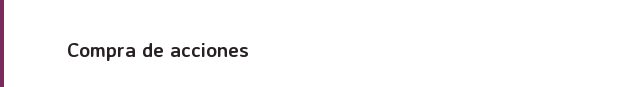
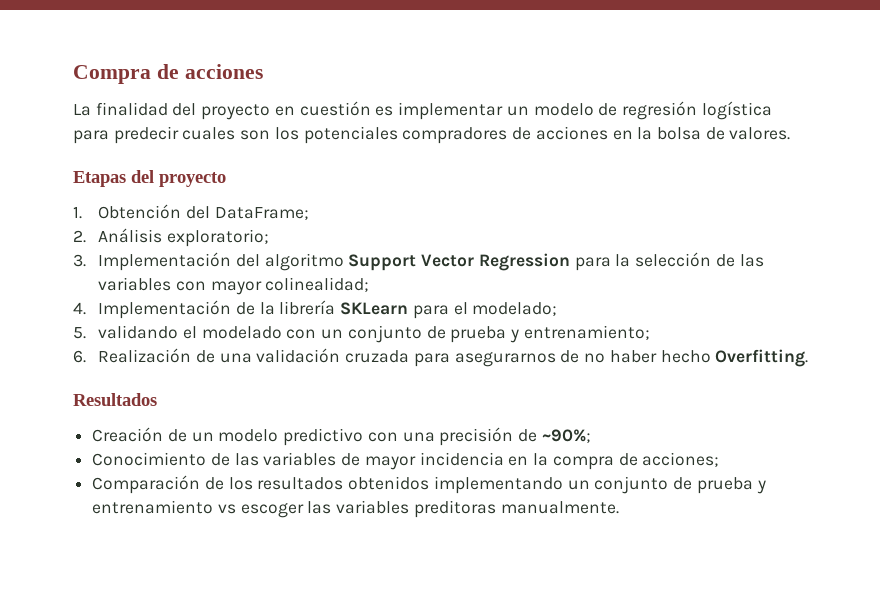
+ La finalidad del proyecto en cuestión es implementar un modelo de regresión logística para predecir cuales son los potenciales compradores de acciones en la bolsa de valores.
+ Etapas del proyecto
+ 1. Obtención del DataFrame;
+ 2. Análisis exploratorio;
+ 3. Implementación del algoritmo Support Vector Regression para la selección de las variables con mayor colinealidad;
+ 4. Implementación de la librería SKLearn para el modelado;
+ 5. validando el modelado con un conjunto de prueba y entrenamiento;
+ 6. Realización de una validación cruzada para asegurarnos de no haber hecho Overfitting.
+ Resultados
+ Creación de un modelo predictivo con una precisión de ~90%;
+ Conocimiento de las variables de mayor incidencia en la compra de acciones;
+ Comparación de los resultados obtenidos implementando un conjunto de prueba y entrenamiento vs escoger las variables preditoras manualmente.

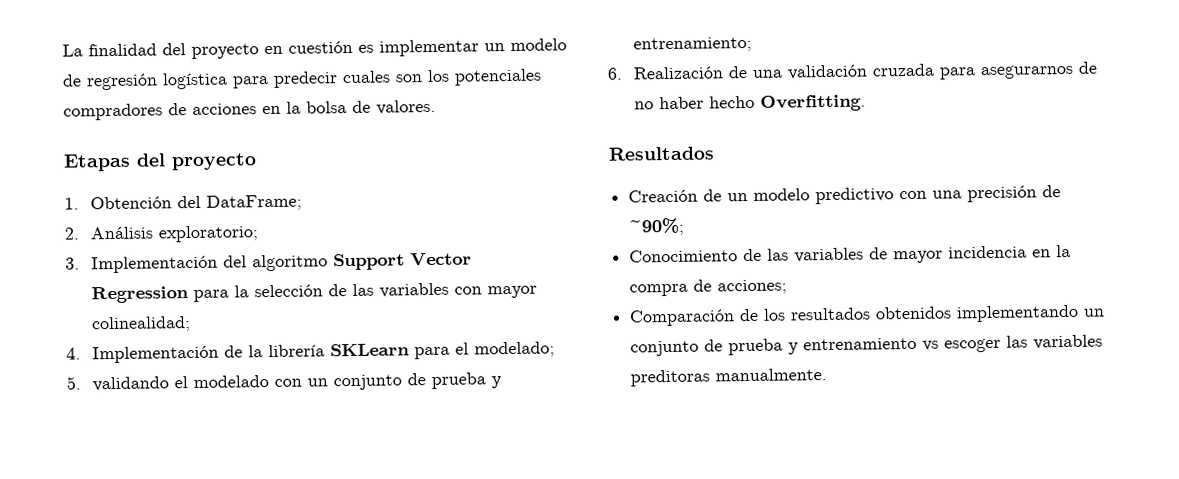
- Compra de acciones

